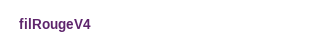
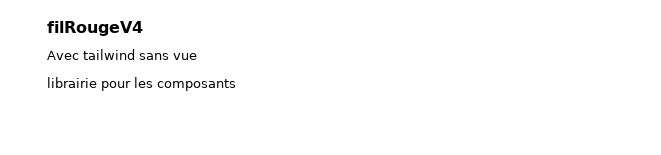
+ Avec tailwind sans vue
+ librairie pour les composants

